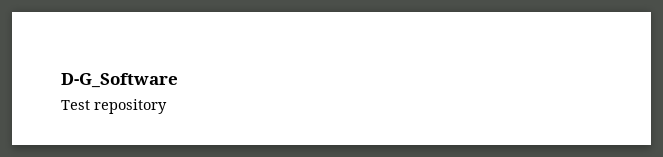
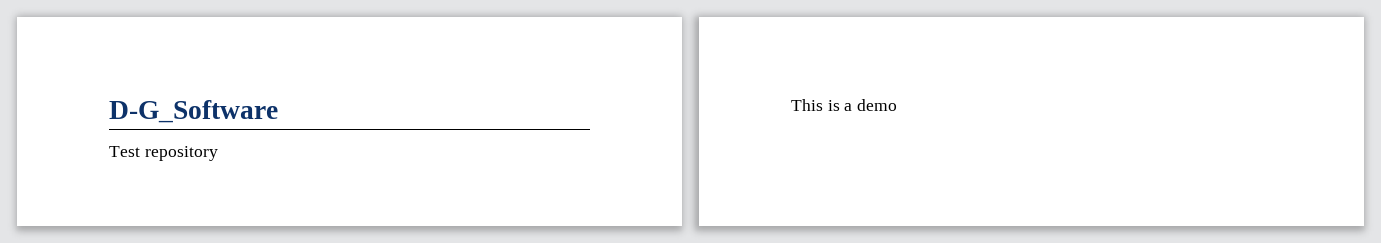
+ This is a demo

